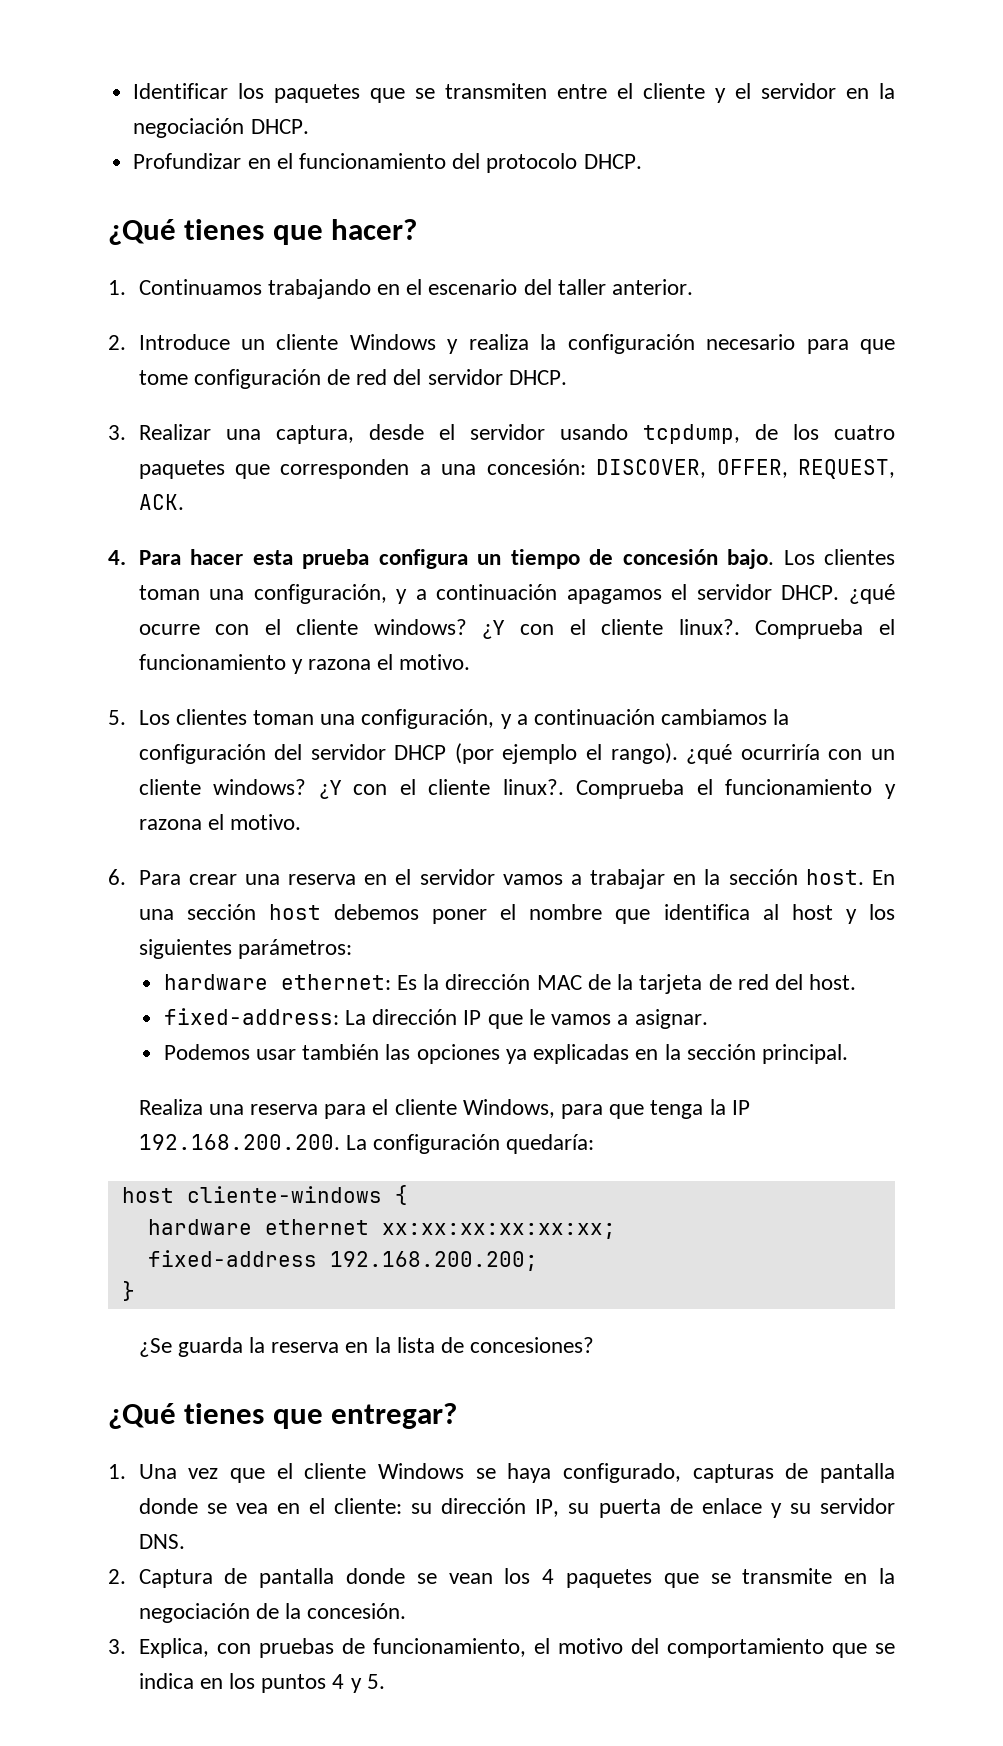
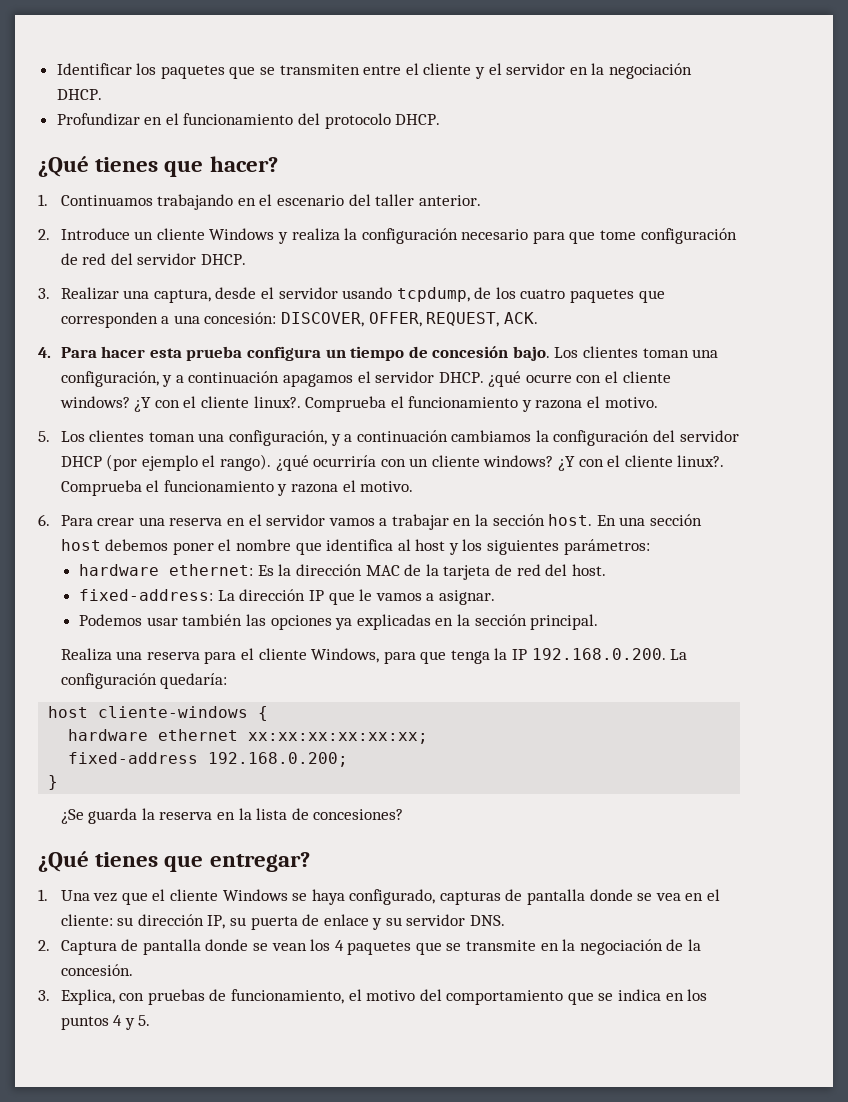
- Realiza una reserva para el cliente Windows, para que tenga la IP 192.168.200.200. La configuración quedaría:
+ Realiza una reserva para el cliente Windows, para que tenga la IP 192.168.0.200. La configuración quedaría:
- fixed-address 192.168.200.200;
+ fixed-address 192.168.0.200;

